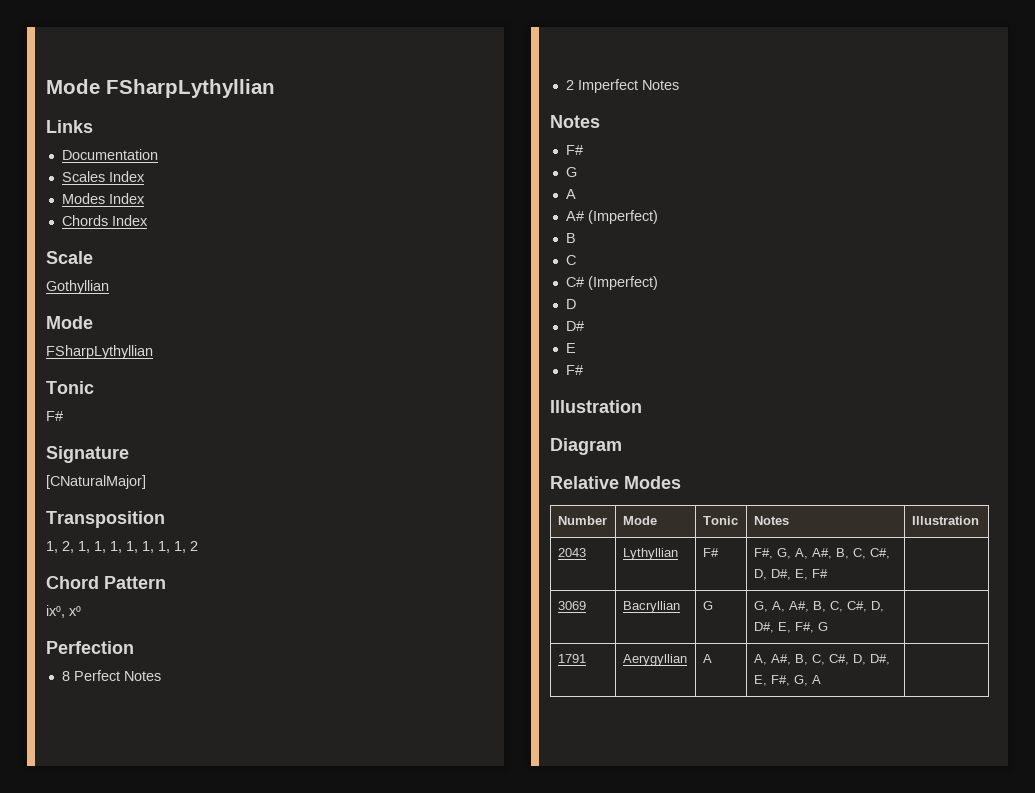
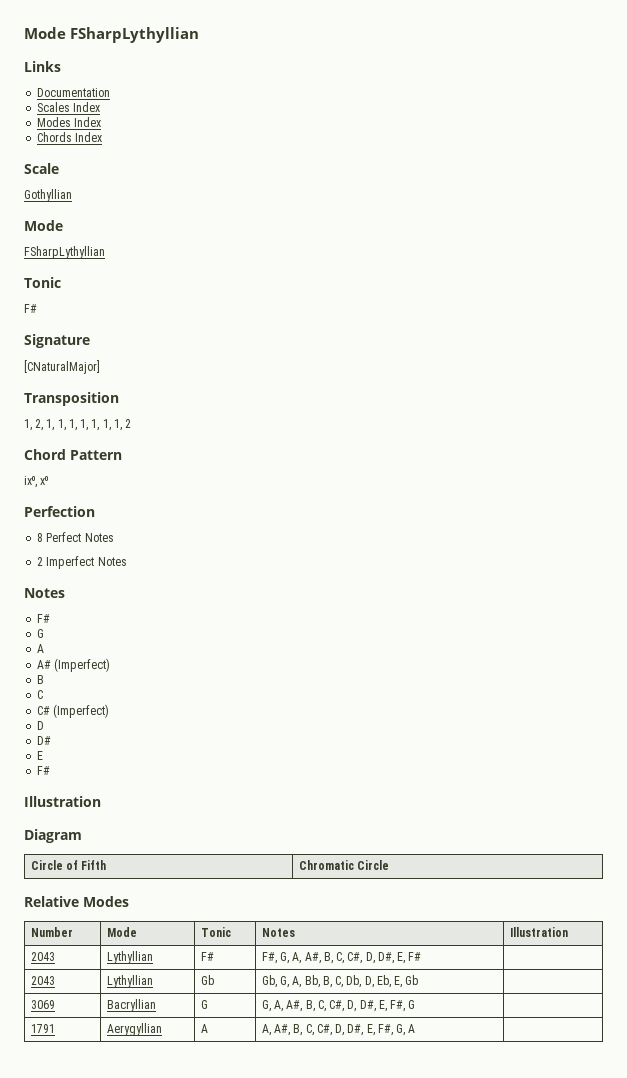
+ Circle of Fifth | Chromatic Circle
+ 2043 | Lythyllian | Gb | Gb, G, A, Bb, B, C, Db, D, Eb, E, Gb |

